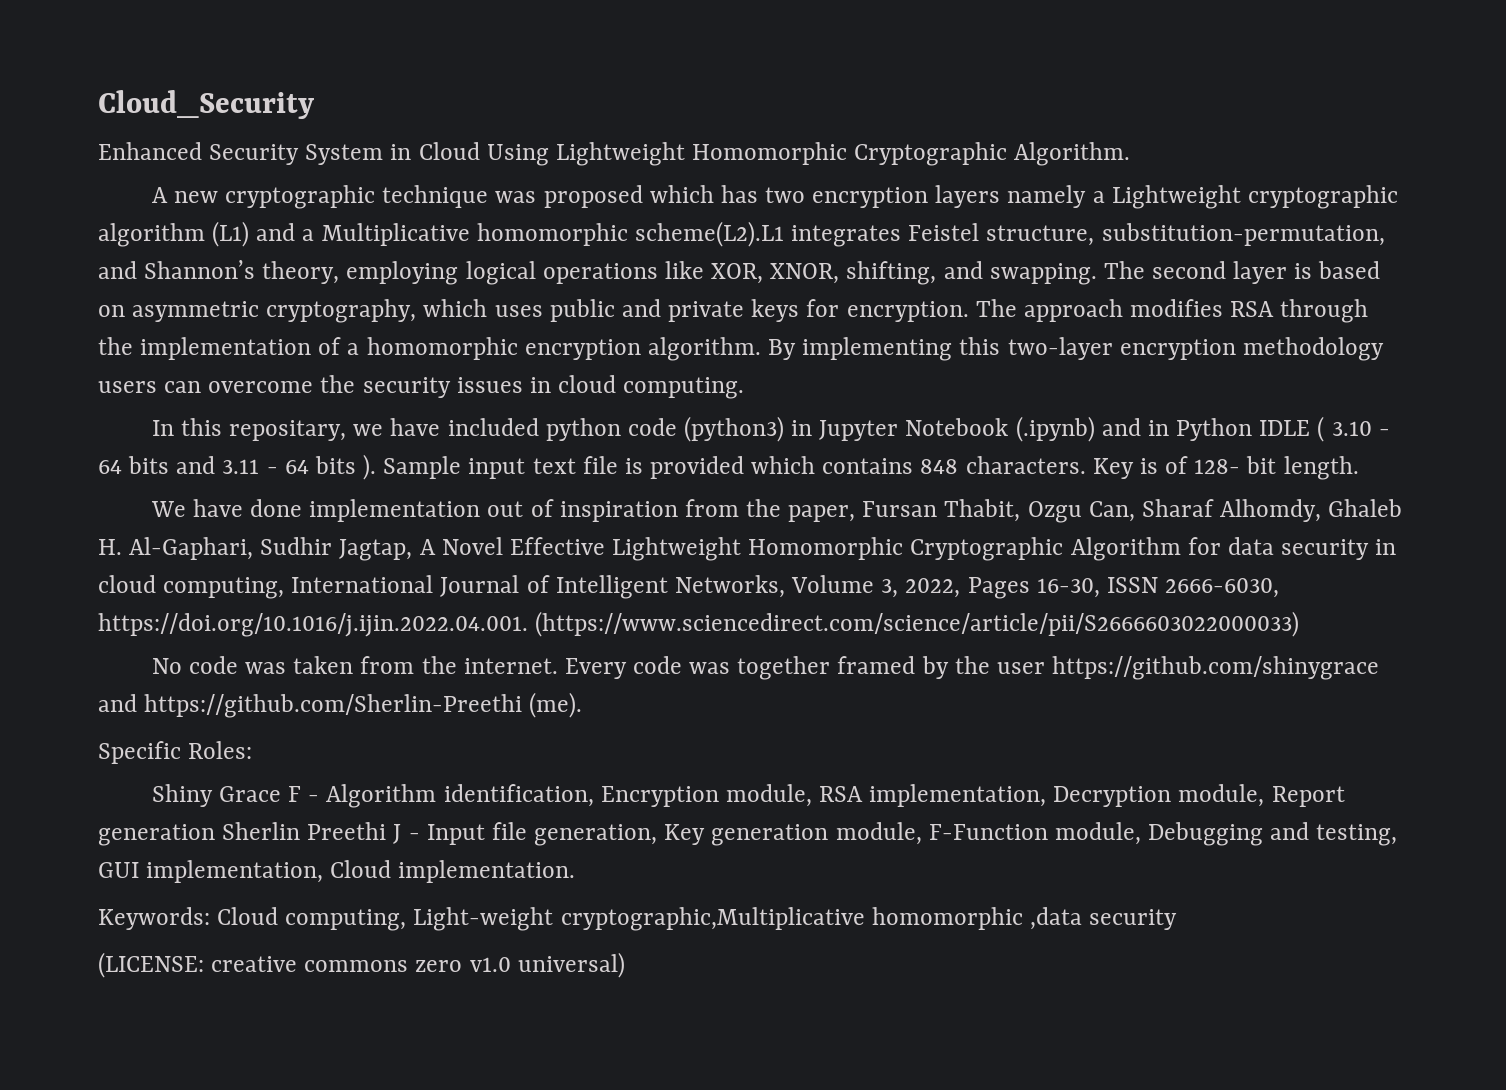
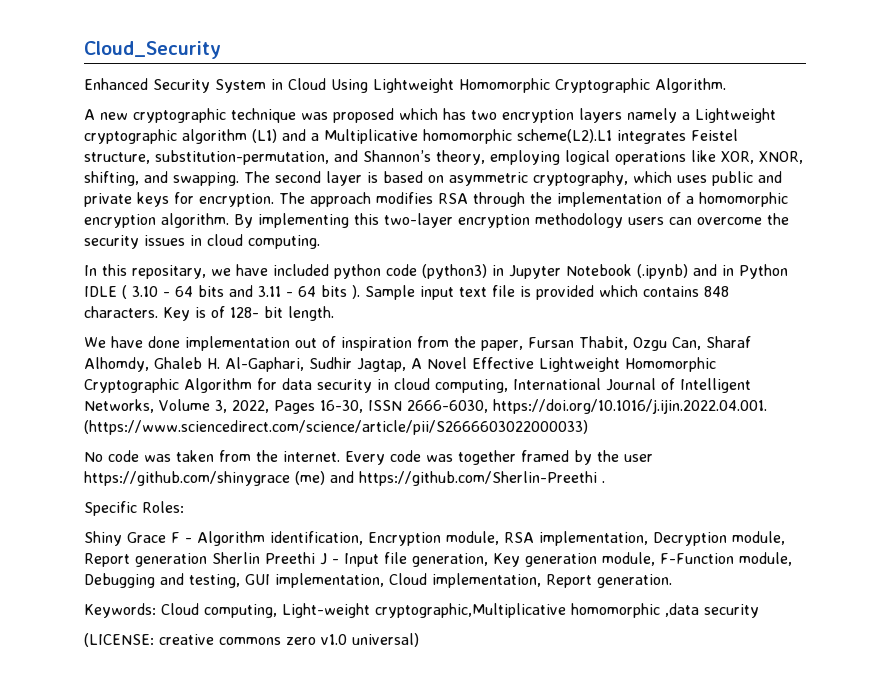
- Every code was together framed by the user https://github.com/shinygrace and https://github.com/Sherlin-Preethi (me).
+ Every code was together framed by the user https://github.com/shinygrace (me) and https://github.com/Sherlin-Preethi .
- Shiny Grace F - Algorithm identification, Encryption module, RSA implementation, Decryption module, Report generation Sherlin Preethi J - Input file generation, Key generation module, F-Function module, Debugging and testing, GUI implementation, Cloud implementation.
+ Shiny Grace F - Algorithm identification, Encryption module, RSA implementation, Decryption module, Report generation Sherlin Preethi J - Input file generation, Key generation module, F-Function module, Debugging and testing, GUI implementation, Cloud implementation, Report generation.

